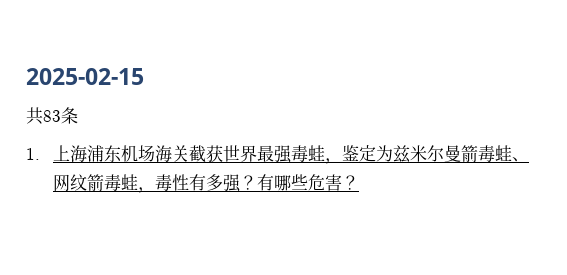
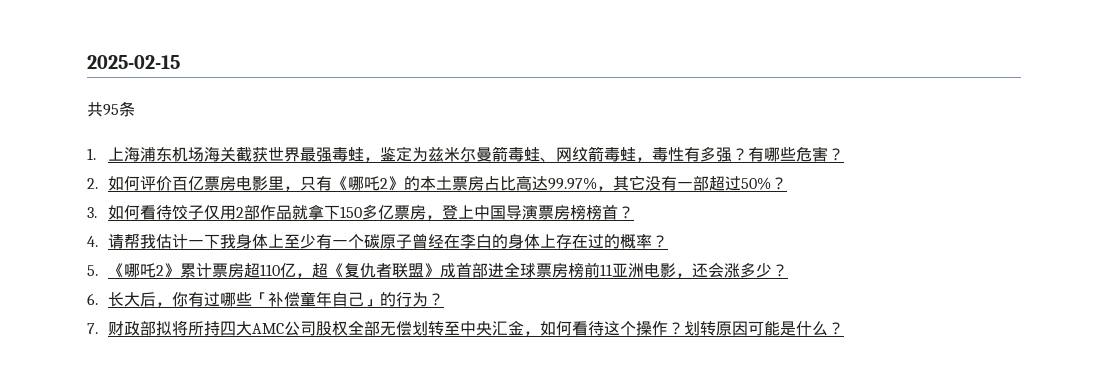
- 共83条
+ 共95条
+ 2.如何评价百亿票房电影里，只有《哪吒2》的本土票房占比高达99.97%，其它没有一部超过50%？
+ 3.如何看待饺子仅用2部作品就拿下150多亿票房，登上中国导演票房榜榜首？
+ 4.请帮我估计一下我身体上至少有一个碳原子曾经在李白的身体上存在过的概率？
+ 5.《哪吒2》累计票房超110亿，超《复仇者联盟》成首部进全球票房榜前11亚洲电影，还会涨多少？
+ 6.长大后，你有过哪些「补偿童年自己」的行为？
+ 7.财政部拟将所持四大AMC公司股权全部无偿划转至中央汇金，如何看待这个操作？划转原因可能是什么？

